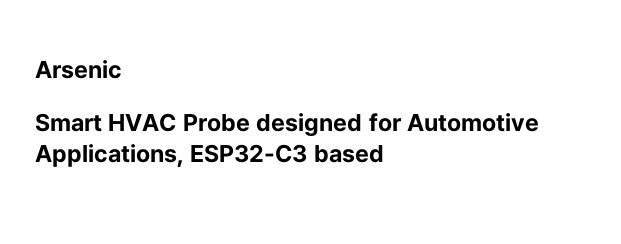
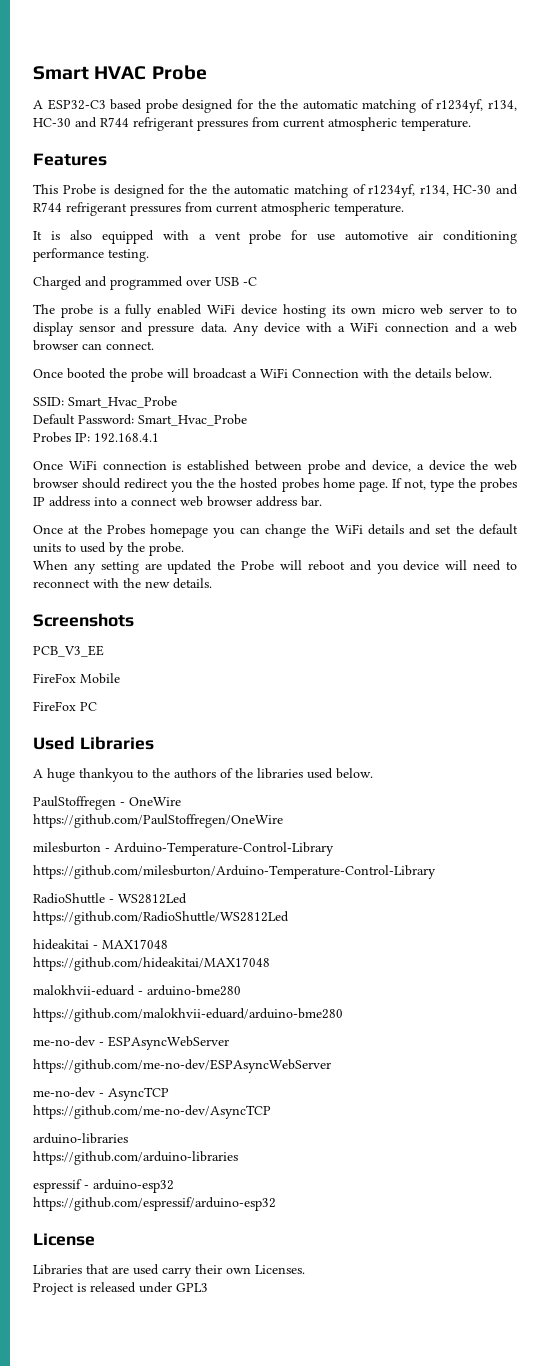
- Arsenic
- Smart HVAC Probe designed for Automotive Applications, ESP32-C3 based
+ Smart HVAC Probe
+ A ESP32-C3 based probe designed for the the automatic matching of r1234yf, r134, HC-30 and R744 refrigerant pressures from current atmospheric temperature.
+ Features
+ This Probe is designed for the the automatic matching of r1234yf, r134, HC-30 and R744 refrigerant pressures from current atmospheric temperature.
+ It is also equipped with a vent probe for use automotive air conditioning performance testing.
+ Charged and programmed over USB -C
+ The probe is a fully enabled WiFi device hosting its own micro web server to to display sensor and pressure data. Any device with a WiFi connection and a web browser can connect.
+ Once booted the probe will broadcast a WiFi Connection with the details below.
+ SSID: Smart_Hvac_Probe
+ Default Password: Smart_Hvac_Probe
+ Probes IP: 192.168.4.1
+ Once WiFi connection is established between probe and device, a device the web browser should redirect you the the hosted probes home page. If not, type the probes IP address into a connect web browser address bar.
+ Once at the Probes homepage you can change the WiFi details and set the default units to used by the probe.
+ When any setting are updated the Probe will reboot and you device will need to reconnect with the new details.
+ Screenshots
+ PCB_V3_EE
+ FireFox Mobile
+ FireFox PC
+ Used Libraries
+ A huge thankyou to the authors of the libraries used below.
+ PaulStoffregen - OneWire
+ https://github.com/PaulStoffregen/OneWire
+ milesburton - Arduino-Temperature-Control-Library
+ https://github.com/milesburton/Arduino-Temperature-Control-Library
+ RadioShuttle - WS2812Led
+ https://github.com/RadioShuttle/WS2812Led
+ hideakitai - MAX17048
+ https://github.com/hideakitai/MAX17048
+ malokhvii-eduard - arduino-bme280
+ https://github.com/malokhvii-eduard/arduino-bme280
+ me-no-dev - ESPAsyncWebServer
+ https://github.com/me-no-dev/ESPAsyncWebServer
+ me-no-dev - AsyncTCP
+ https://github.com/me-no-dev/AsyncTCP
+ arduino-libraries
+ https://github.com/arduino-libraries
+ espressif - arduino-esp32
+ https://github.com/espressif/arduino-esp32
+ License
+ Libraries that are used carry their own Licenses.
+ Project is released under GPL3

